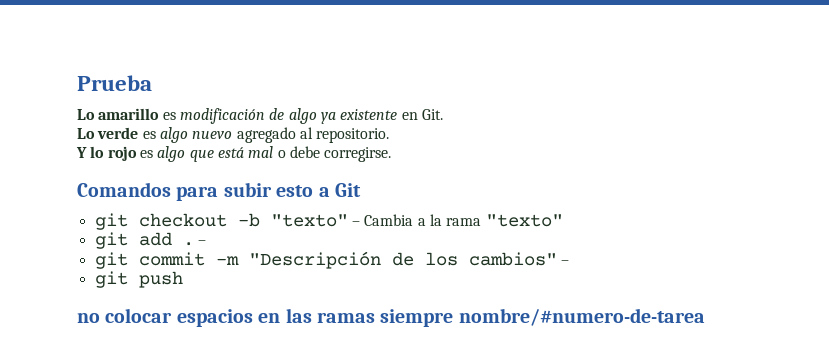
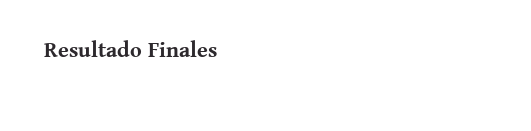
- Prueba
- Lo amarillo es modificación de algo ya existente en Git.
- Lo verde es algo nuevo agregado al repositorio.
- Y lo rojo es algo que está mal o debe corregirse.
- Comandos para subir esto a Git
- git checkout -b "texto" – Cambia a la rama "texto"
- git add . –
- git commit -m "Descripción de los cambios" –
- git push
- no colocar espacios en las ramas siempre nombre/#numero-de-tarea
+ Resultado Finales

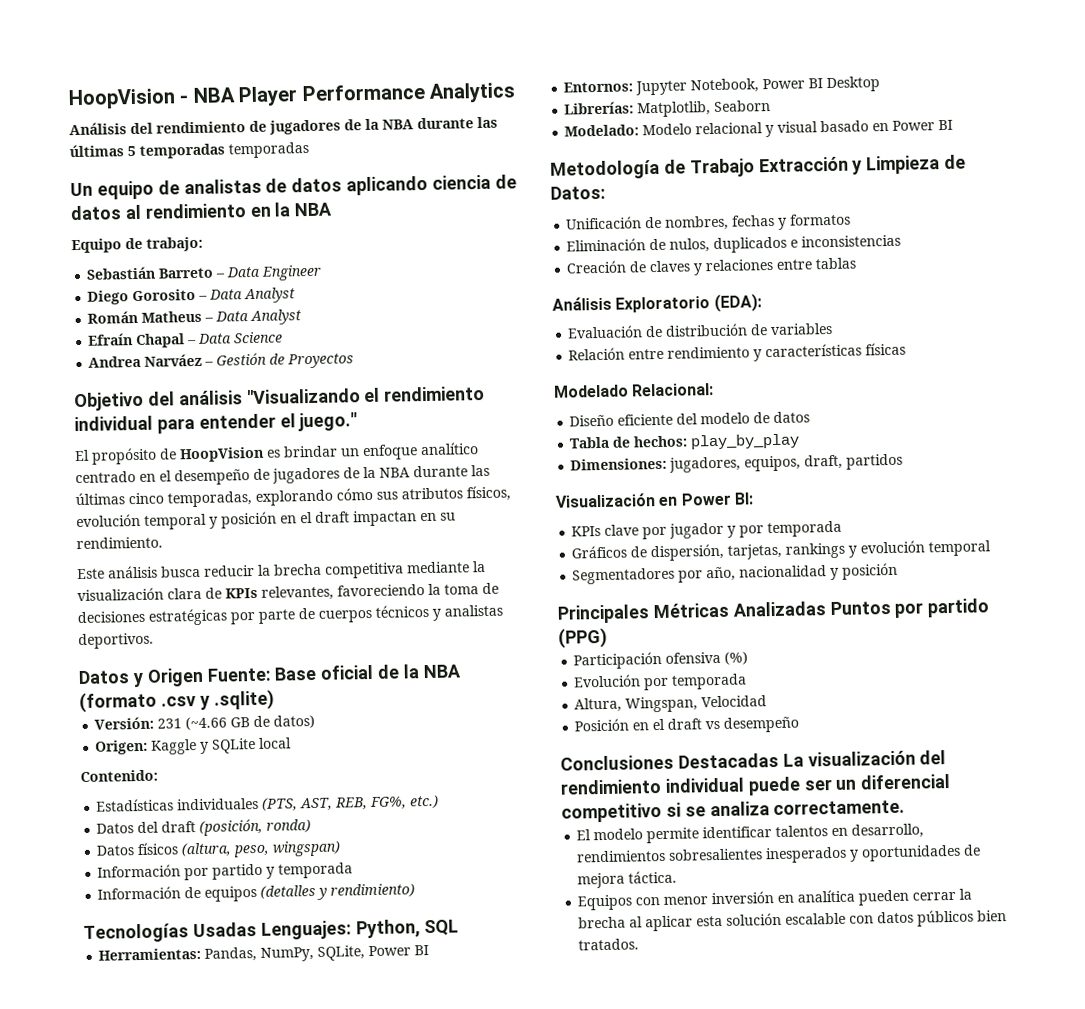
- Resultado Finales
+ HoopVision - NBA Player Performance Analytics
+ Análisis del rendimiento de jugadores de la NBA durante las últimas 5 temporadas temporadas
+ Un equipo de analistas de datos aplicando ciencia de datos al rendimiento en la NBA
+ Equipo de trabajo:
+ Sebastián Barreto – Data Engineer
+ Diego Gorosito – Data Analyst
+ Román Matheus – Data Analyst
+ Efraín Chapal – Data Science
+ Andrea Narváez – Gestión de Proyectos
+ Objetivo del análisis "Visualizando el rendimiento individual para entender el juego."
+ El propósito de HoopVision es brindar un enfoque analítico centrado en el desempeño de jugadores de la NBA durante las últimas cinco temporadas, explorando cómo sus atributos físicos, evolución temporal y posición en el draft impactan en su rendimiento.
+ Este análisis busca reducir la brecha competitiva mediante la visualización clara de KPIs relevantes, favoreciendo la toma de decisiones estratégicas por parte de cuerpos técnicos y analistas deportivos.
+ Datos y Origen Fuente: Base oficial de la NBA (formato .csv y .sqlite)
+ Versión: 231 (~4.66 GB de datos)
+ Origen: Kaggle y SQLite local
+ Contenido:
+ Estadísticas individuales (PTS, AST, REB, FG%, etc.)
+ Datos del draft (posición, ronda)
+ Datos físicos (altura, peso, wingspan)
+ Información por partido y temporada
+ Información de equipos (detalles y rendimiento)
+ Tecnologías Usadas Lenguajes: Python, SQL
+ Herramientas: Pandas, NumPy, SQLite, Power BI
+ Entornos: Jupyter Notebook, Power BI Desktop
+ Librerías: Matplotlib, Seaborn
+ Modelado: Modelo relacional y visual basado en Power BI
+ Metodología de Trabajo Extracción y Limpieza de Datos:
+ Unificación de nombres, fechas y formatos
+ Eliminación de nulos, duplicados e inconsistencias
+ Creación de claves y relaciones entre tablas
+ Análisis Exploratorio (EDA):
+ Evaluación de distribución de variables
+ Relación entre rendimiento y características físicas
+ Modelado Relacional:
+ Diseño eficiente del modelo de datos
+ Tabla de hechos: play_by_play
+ Dimensiones: jugadores, equipos, draft, partidos
+ Visualización en Power BI:
+ KPIs clave por jugador y por temporada
+ Gráficos de dispersión, tarjetas, rankings y evolución temporal
+ Segmentadores por año, nacionalidad y posición
+ Principales Métricas Analizadas Puntos por partido (PPG)
+ Participación ofensiva (%)
+ Evolución por temporada
+ Altura, Wingspan, Velocidad
+ Posición en el draft vs desempeño
+ Conclusiones Destacadas La visualización del rendimiento individual puede ser un diferencial competitivo si se analiza correctamente.
+ El modelo permite identificar talentos en desarrollo, rendimientos sobresalientes inesperados y oportunidades de mejora táctica.
+ Equipos con menor inversión en analítica pueden cerrar la brecha al aplicar esta solución escalable con datos públicos bien tratados.

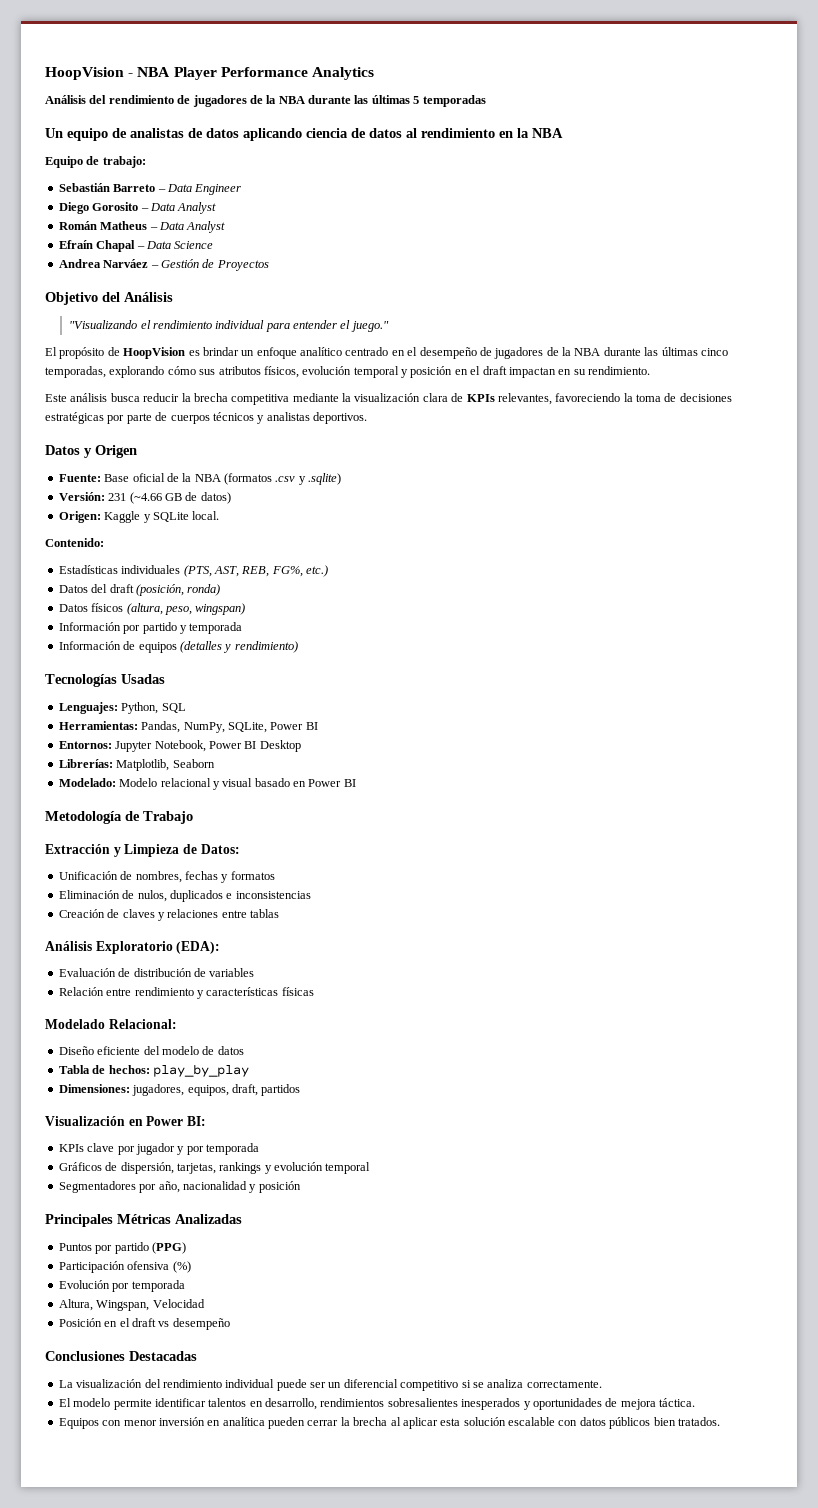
- Análisis del rendimiento de jugadores de la NBA durante las últimas 5 temporadas temporadas
+ Análisis del rendimiento de jugadores de la NBA durante las últimas 5 temporadas
- Objetivo del análisis "Visualizando el rendimiento individual para entender el juego."
+ Objetivo del Análisis
+ "Visualizando el rendimiento individual para entender el juego."
- Datos y Origen Fuente: Base oficial de la NBA (formato .csv y .sqlite)
+ Datos y Origen
+ Fuente: Base oficial de la NBA (formatos .csv y .sqlite)
- Origen: Kaggle y SQLite local
+ Origen: Kaggle y SQLite local.
- Tecnologías Usadas Lenguajes: Python, SQL
+ Tecnologías Usadas
+ Lenguajes: Python, SQL
- Metodología de Trabajo Extracción y Limpieza de Datos:
+ Metodología de Trabajo
+ Extracción y Limpieza de Datos:
- Principales Métricas Analizadas Puntos por partido (PPG)
+ Principales Métricas Analizadas
+ Puntos por partido (PPG)
- Conclusiones Destacadas La visualización del rendimiento individual puede ser un diferencial competitivo si se analiza correctamente.
+ Conclusiones Destacadas
+ La visualización del rendimiento individual puede ser un diferencial competitivo si se analiza correctamente.

